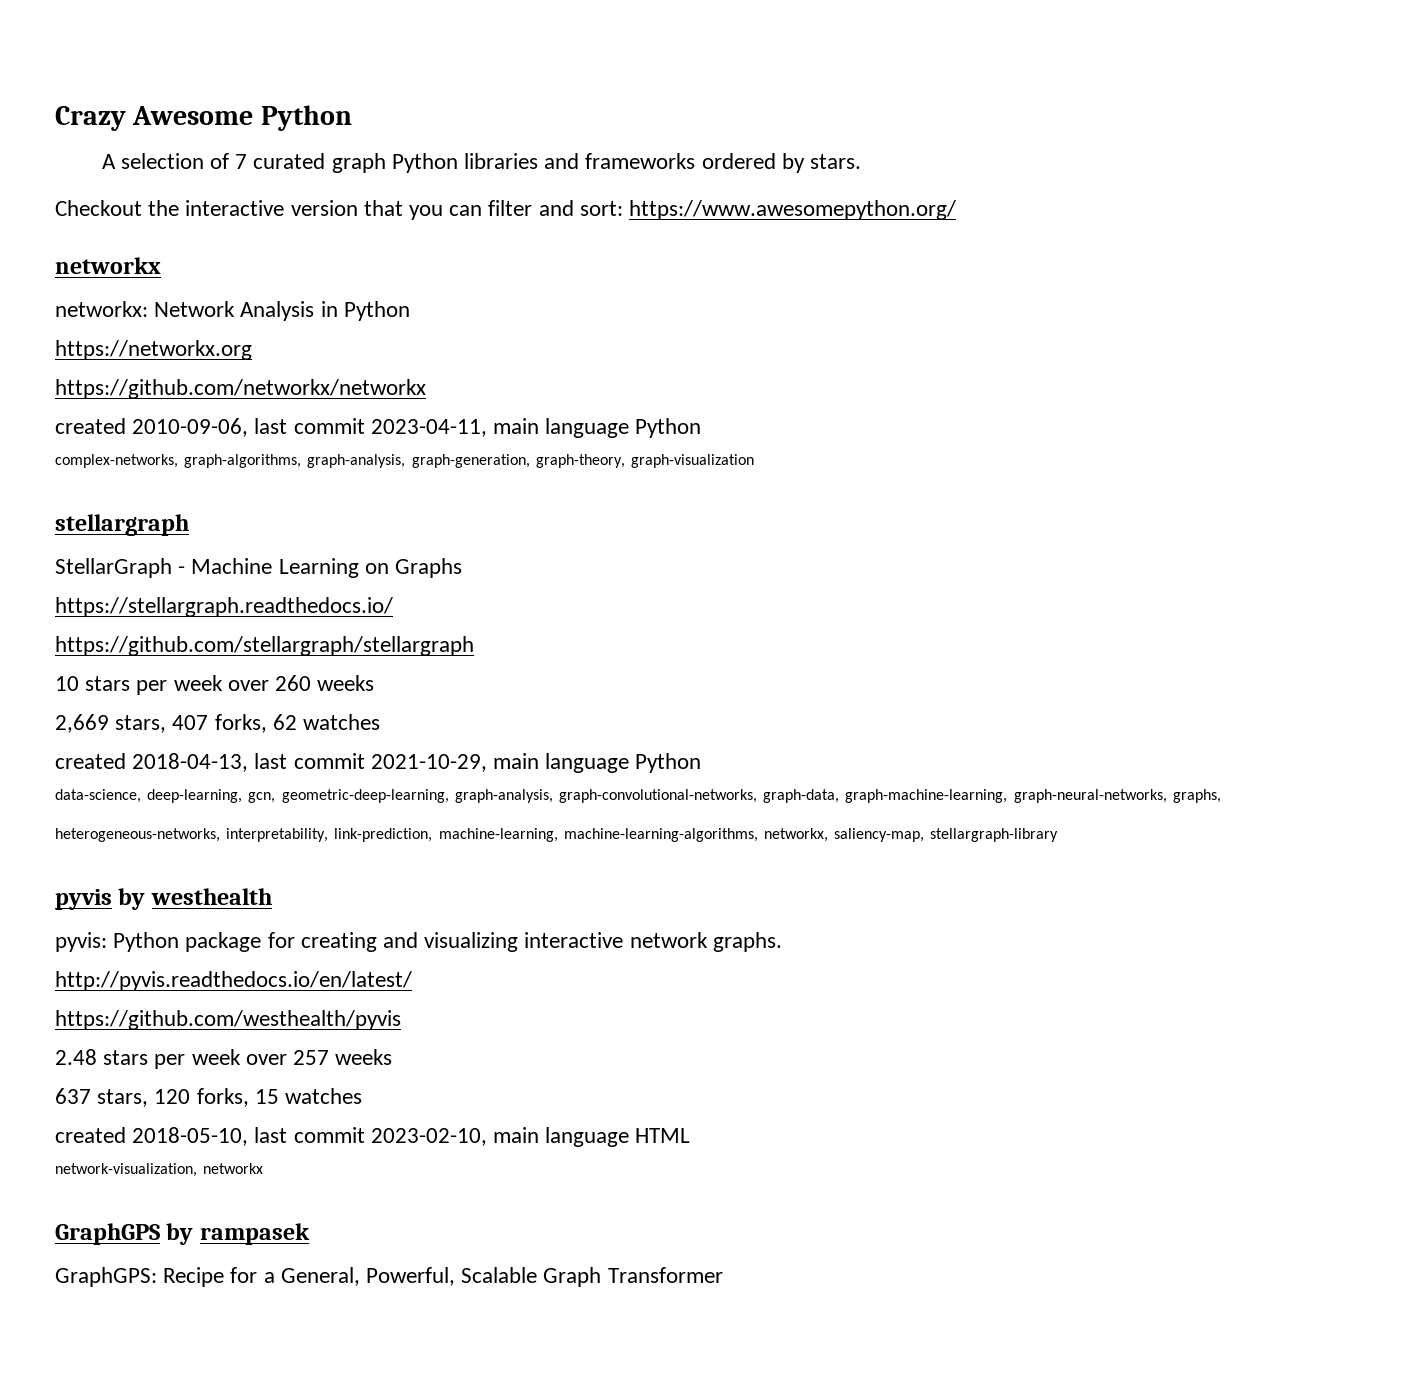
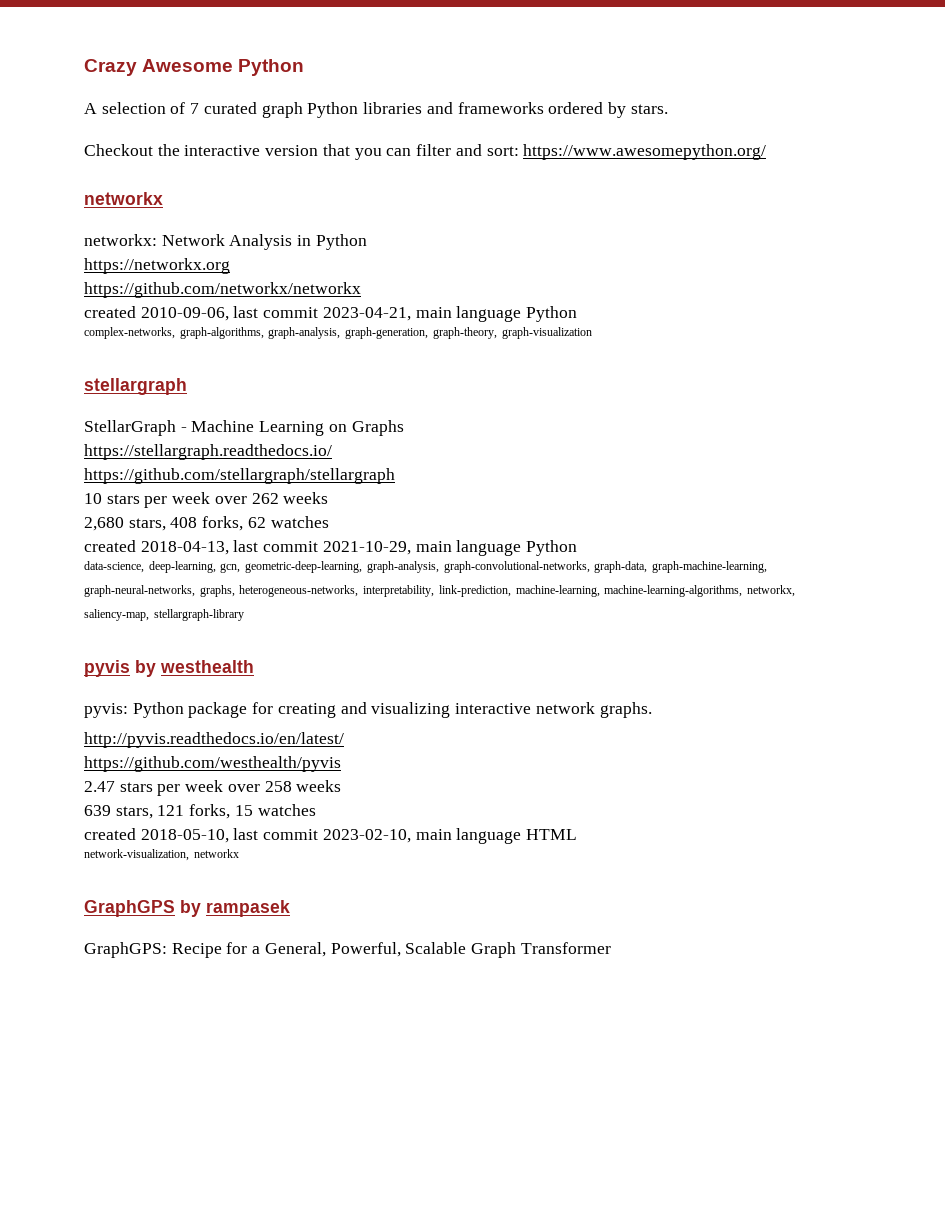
- created 2010-09-06, last commit 2023-04-11, main language Python
+ created 2010-09-06, last commit 2023-04-21, main language Python
- 10 stars per week over 260 weeks
- 2,669 stars, 407 forks, 62 watches
+ 10 stars per week over 262 weeks
+ 2,680 stars, 408 forks, 62 watches
- 2.48 stars per week over 257 weeks
- 637 stars, 120 forks, 15 watches
+ 2.47 stars per week over 258 weeks
+ 639 stars, 121 forks, 15 watches

